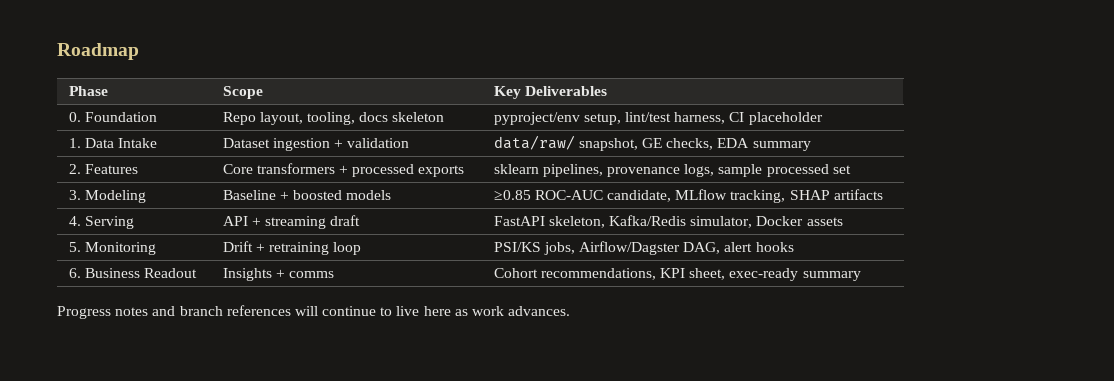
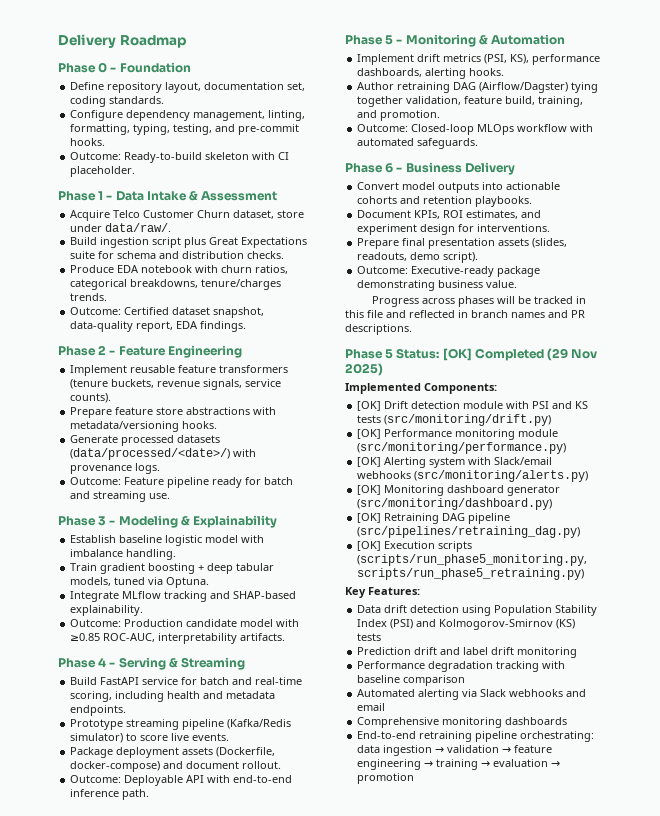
- Roadmap
+ Delivery Roadmap
- Phase | Scope | Key Deliverables
- 0. Foundation | Repo layout, tooling, docs skeleton | pyproject/env setup, lint/test harness, CI placeholder
- 1. Data Intake | Dataset ingestion + validation | data/raw/ snapshot, GE checks, EDA summary
- 2. Features | Core transformers + processed exports | sklearn pipelines, provenance logs, sample processed set
- 3. Modeling | Baseline + boosted models | ≥0.85 ROC-AUC candidate, MLflow tracking, SHAP artifacts
- 4. Serving | API + streaming draft | FastAPI skeleton, Kafka/Redis simulator, Docker assets
- 5. Monitoring | Drift + retraining loop | PSI/KS jobs, Airflow/Dagster DAG, alert hooks
- 6. Business Readout | Insights + comms | Cohort recommendations, KPI sheet, exec-ready summary
- Progress notes and branch references will continue to live here as work advances.
+ Phase 0 - Foundation
+ Define repository layout, documentation set, coding standards.
+ Configure dependency management, linting, formatting, typing, testing, and pre-commit hooks.
+ Outcome: Ready-to-build skeleton with CI placeholder.
+ Phase 1 - Data Intake & Assessment
+ Acquire Telco Customer Churn dataset, store under data/raw/.
+ Build ingestion script plus Great Expectations suite for schema and distribution checks.
+ Produce EDA notebook with churn ratios, categorical breakdowns, tenure/charges trends.
+ Outcome: Certified dataset snapshot, data-quality report, EDA findings.
+ Phase 2 - Feature Engineering
+ Implement reusable feature transformers (tenure buckets, revenue signals, service counts).
+ Prepare feature store abstractions with metadata/versioning hooks.
+ Generate processed datasets (data/processed/<date>/) with provenance logs.
+ Outcome: Feature pipeline ready for batch and streaming use.
+ Phase 3 - Modeling & Explainability
+ Establish baseline logistic model with imbalance handling.
+ Train gradient boosting + deep tabular models, tuned via Optuna.
+ Integrate MLflow tracking and SHAP-based explainability.
+ Outcome: Production candidate model with ≥0.85 ROC-AUC, interpretability artifacts.
+ Phase 4 - Serving & Streaming
+ Build FastAPI service for batch and real-time scoring, including health and metadata endpoints.
+ Prototype streaming pipeline (Kafka/Redis simulator) to score live events.
+ Package deployment assets (Dockerfile, docker-compose) and document rollout.
+ Outcome: Deployable API with end-to-end inference path.
+ Phase 5 - Monitoring & Automation
+ Implement drift metrics (PSI, KS), performance dashboards, alerting hooks.
+ Author retraining DAG (Airflow/Dagster) tying together validation, feature build, training, and promotion.
+ Outcome: Closed-loop MLOps workflow with automated safeguards.
+ Phase 6 - Business Delivery
+ Convert model outputs into actionable cohorts and retention playbooks.
+ Document KPIs, ROI estimates, and experiment design for interventions.
+ Prepare final presentation assets (slides, readouts, demo script).
+ Outcome: Executive-ready package demonstrating business value.
+ Progress across phases will be tracked in this file and reflected in branch names and PR descriptions.
+ Phase 5 Status: [OK] Completed (29 Nov 2025)
+ Implemented Components:
+ [OK] Drift detection module with PSI and KS tests (src/monitoring/drift.py)
+ [OK] Performance monitoring module (src/monitoring/performance.py)
+ [OK] Alerting system with Slack/email webhooks (src/monitoring/alerts.py)
+ [OK] Monitoring dashboard generator (src/monitoring/dashboard.py)
+ [OK] Retraining DAG pipeline (src/pipelines/retraining_dag.py)
+ [OK] Execution scripts (scripts/run_phase5_monitoring.py, scripts/run_phase5_retraining.py)
+ Key Features:
+ Data drift detection using Population Stability Index (PSI) and Kolmogorov-Smirnov (KS) tests
+ Prediction drift and label drift monitoring
+ Performance degradation tracking with baseline comparison
+ Automated alerting via Slack webhooks and email
+ Comprehensive monitoring dashboards
+ End-to-end retraining pipeline orchestrating: data ingestion → validation → feature engineering → training → evaluation → promotion

